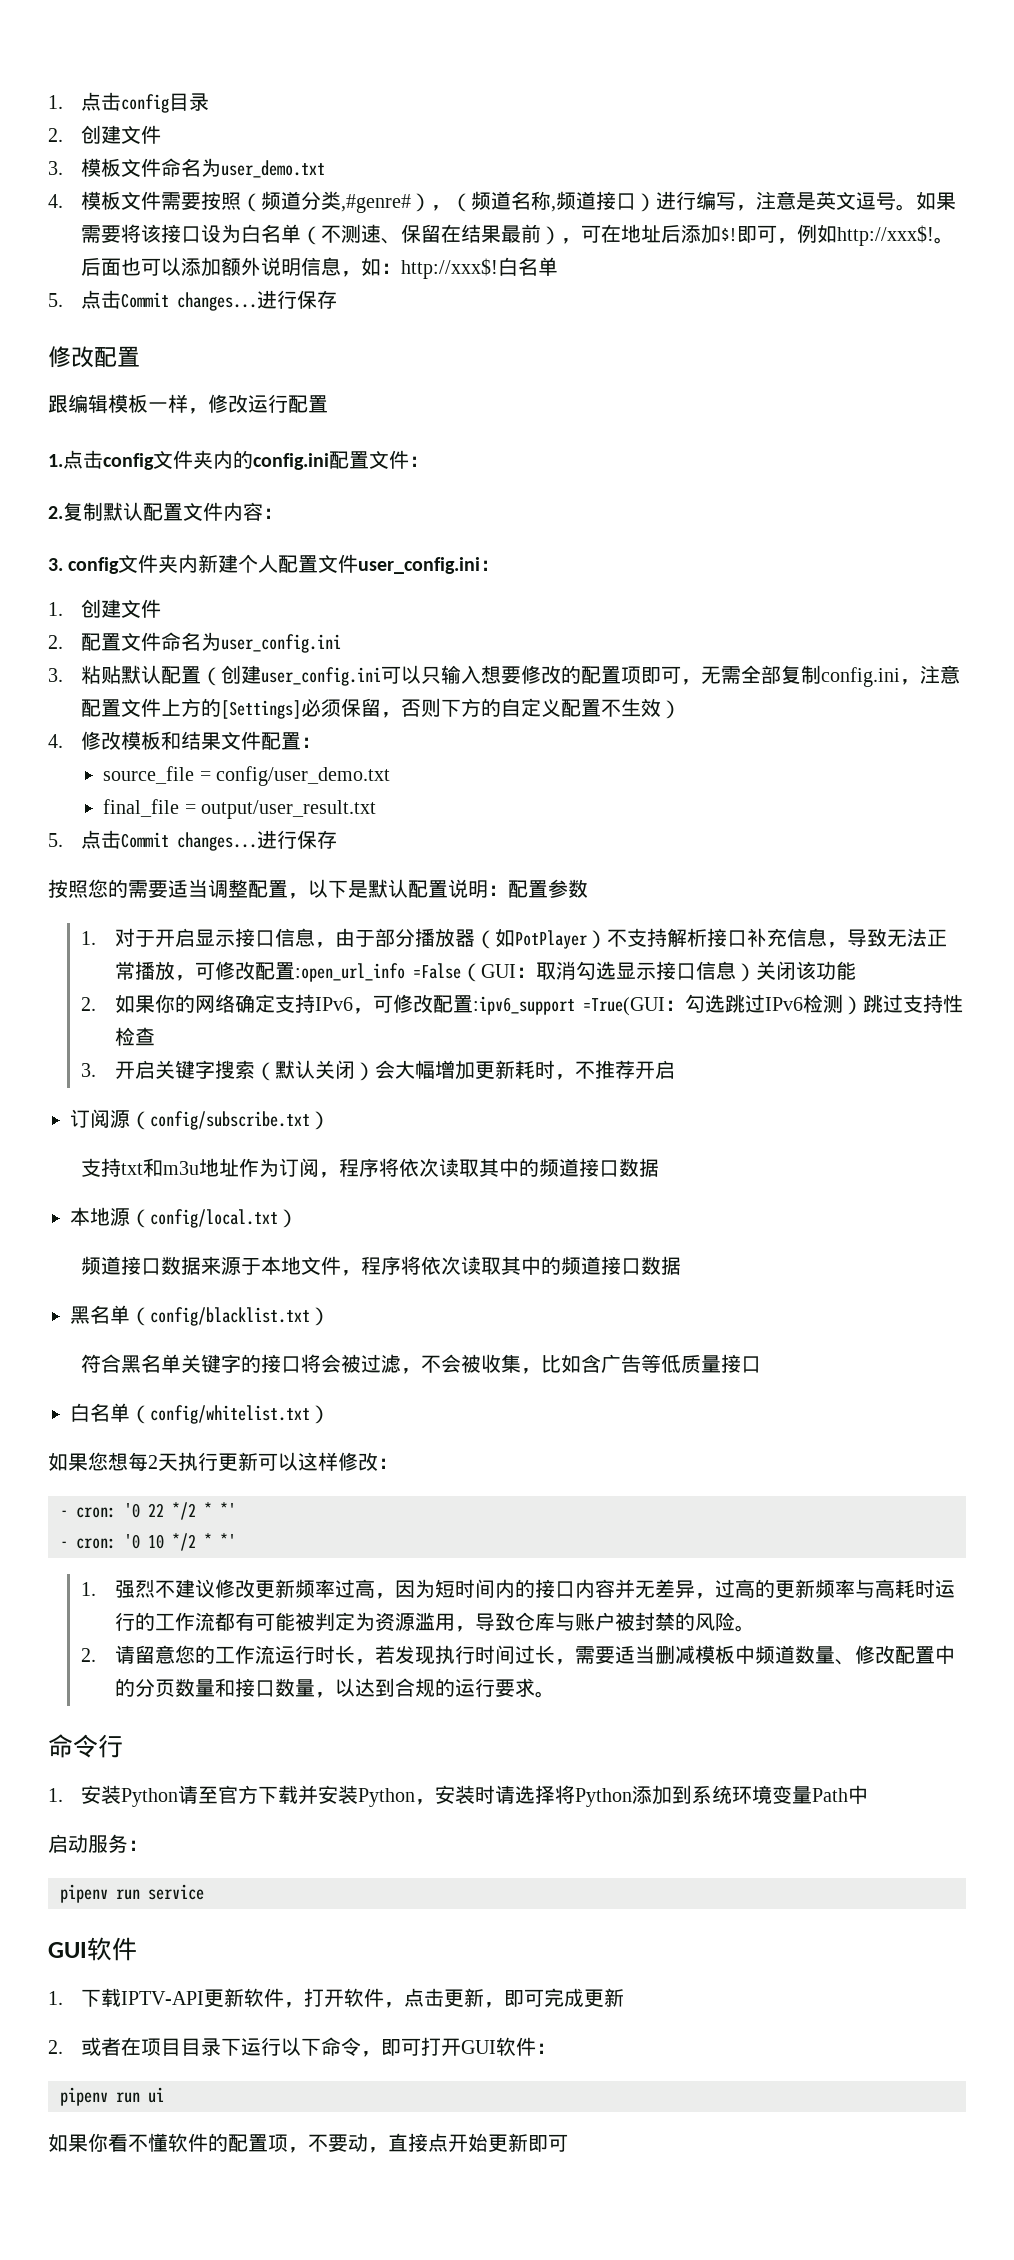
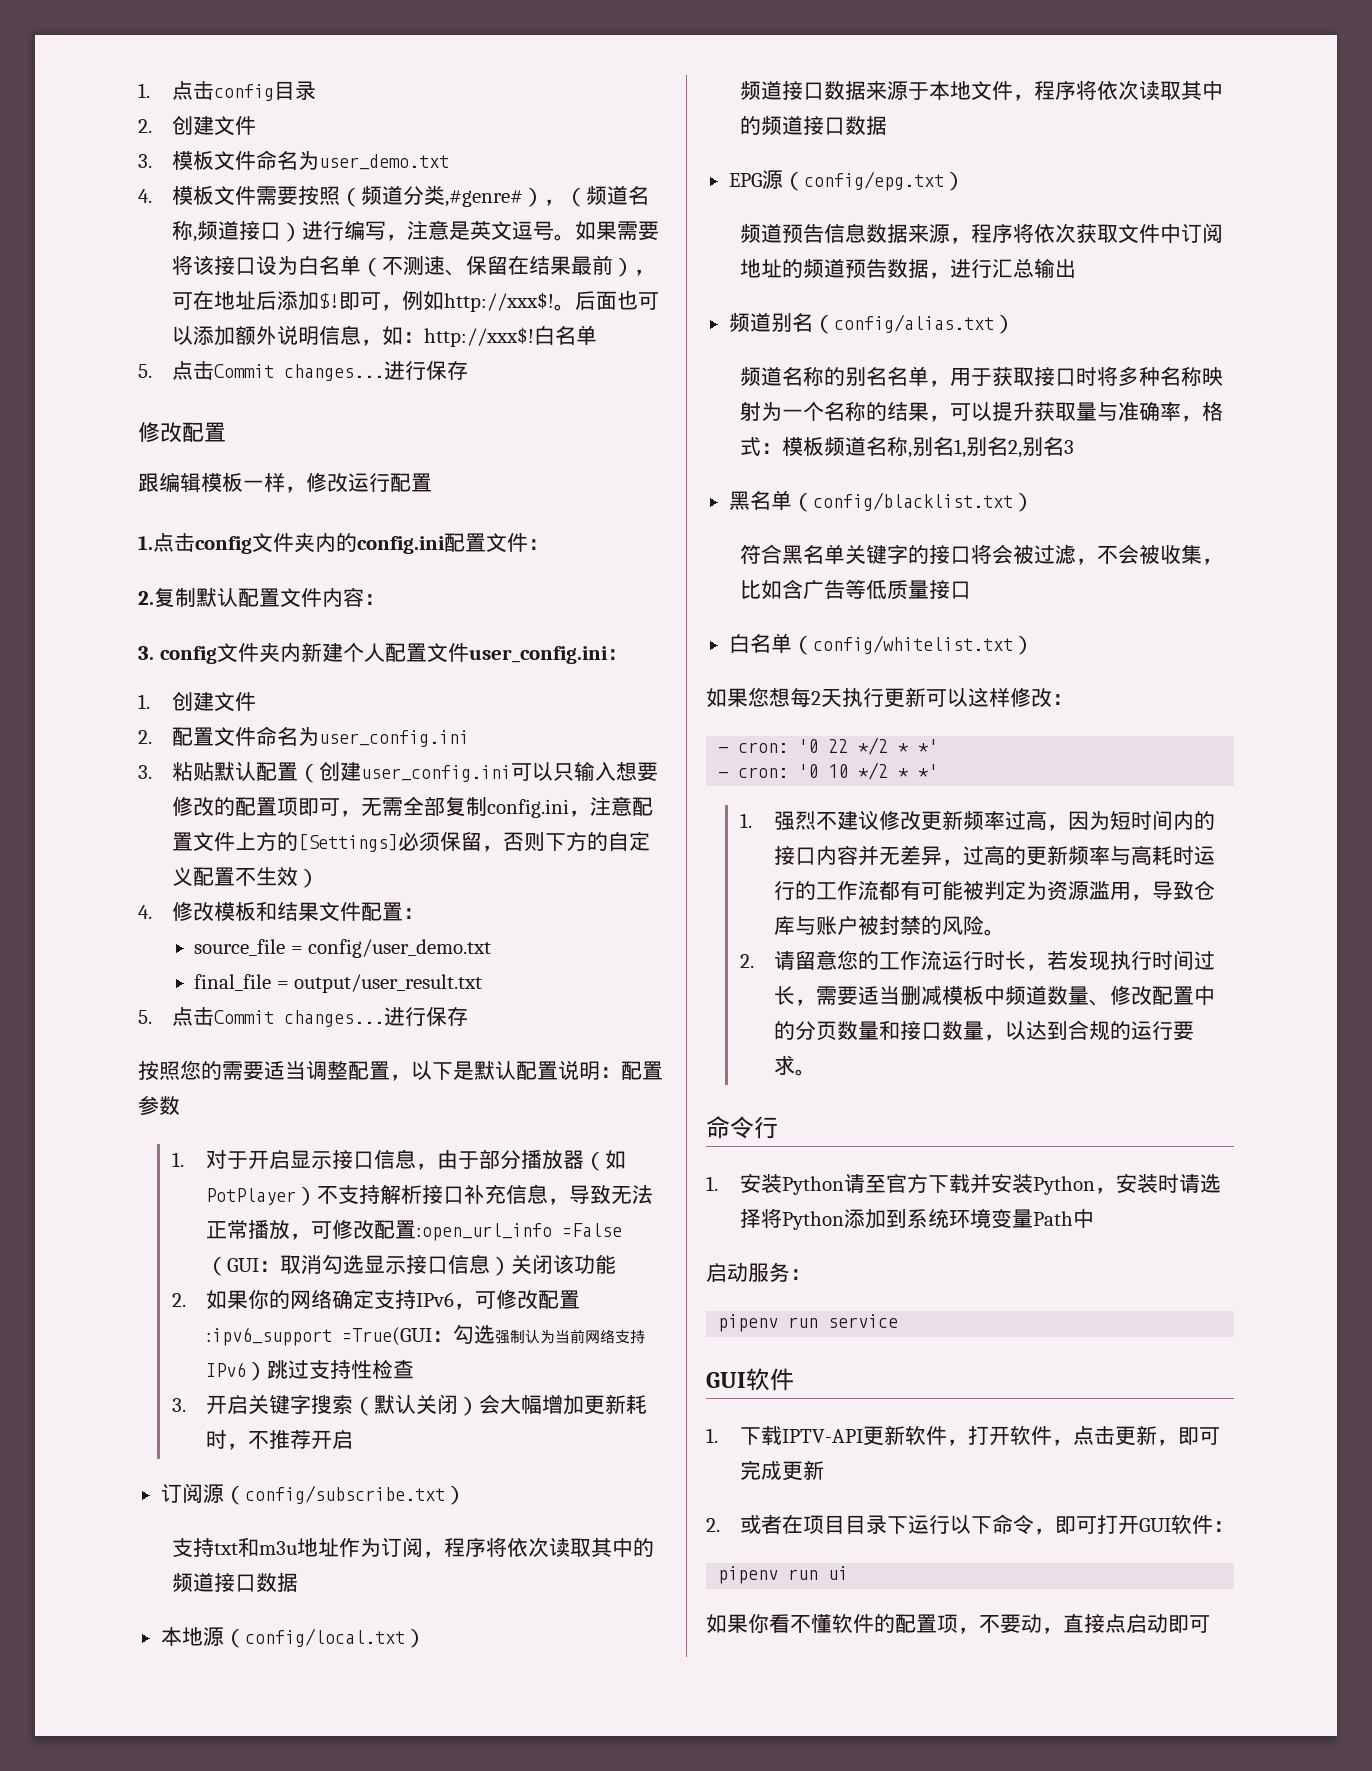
- 2.如果你的网络确定支持IPv6，可修改配置:ipv6_support =True(GUI：勾选跳过IPv6检测）跳过支持性检查
+ 2.如果你的网络确定支持IPv6，可修改配置:ipv6_support =True(GUI：勾选强制认为当前网络支持IPv6）跳过支持性检查
+ EPG源（config/epg.txt）
+ 频道预告信息数据来源，程序将依次获取文件中订阅地址的频道预告数据，进行汇总输出
+ 频道别名（config/alias.txt）
+ 频道名称的别名名单，用于获取接口时将多种名称映射为一个名称的结果，可以提升获取量与准确率，格式：模板频道名称,别名1,别名2,别名3
- 如果你看不懂软件的配置项，不要动，直接点开始更新即可
+ 如果你看不懂软件的配置项，不要动，直接点启动即可

